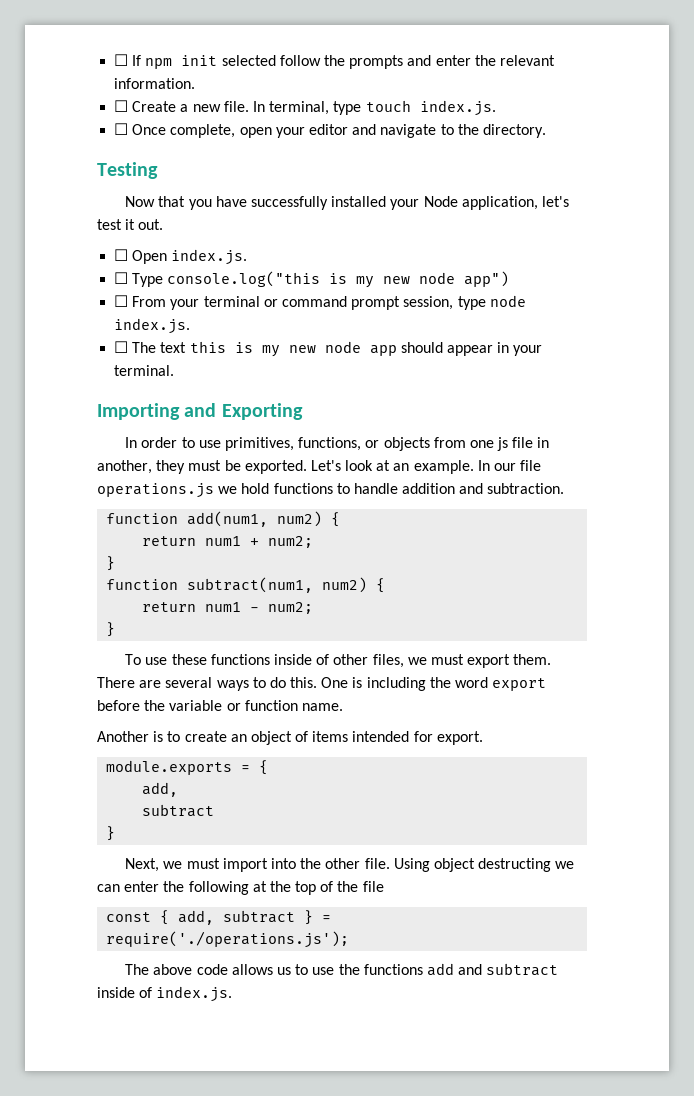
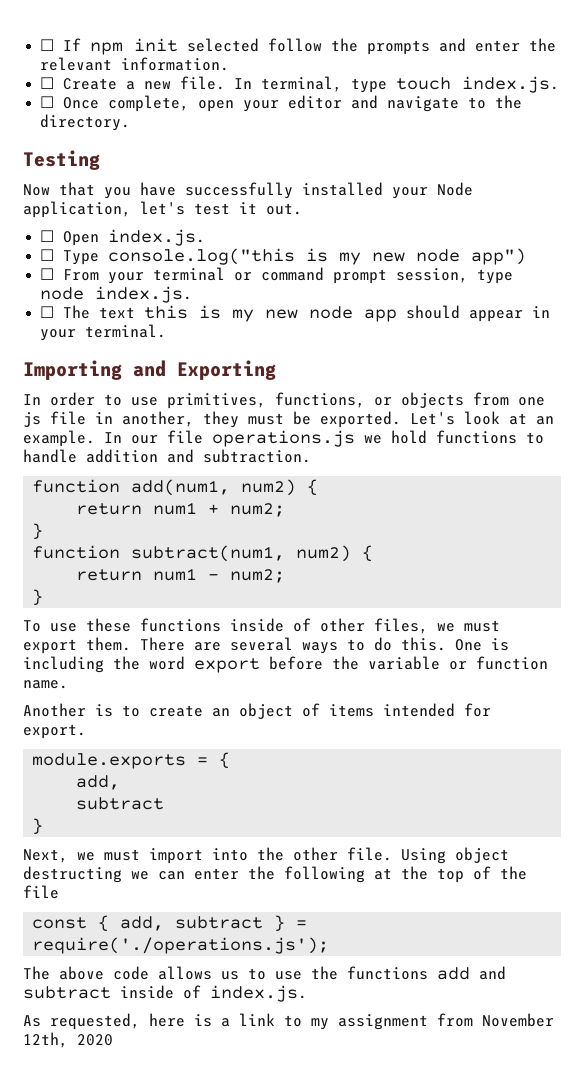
+ As requested, here is a link to my assignment from November 12th, 2020

